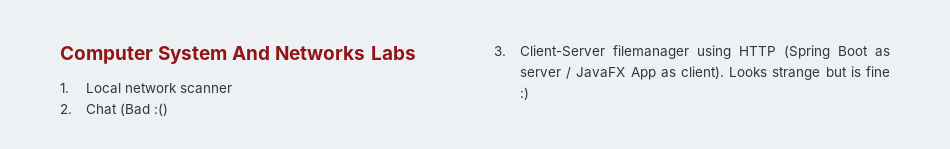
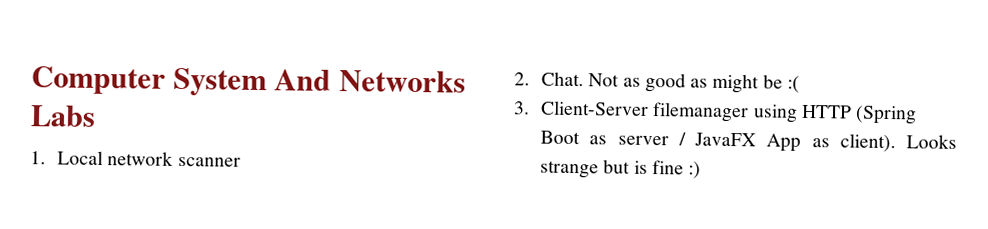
- 2. Chat (Bad :()
+ 2. Chat. Not as good as might be :(

